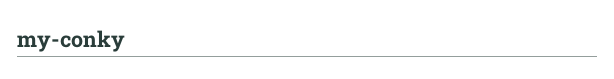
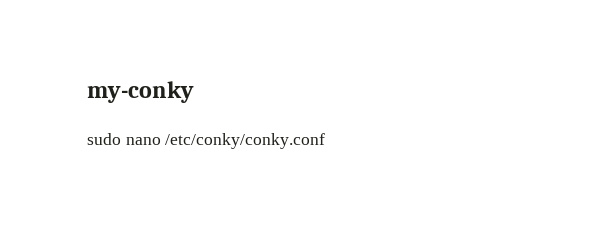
+ sudo nano /etc/conky/conky.conf

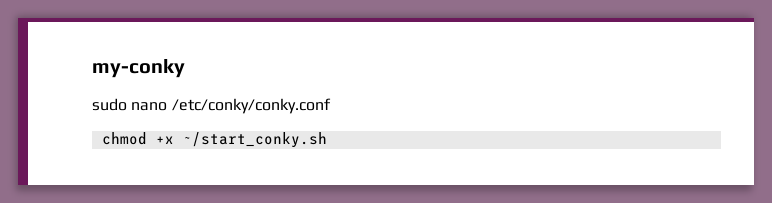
+ chmod +x ~/start_conky.sh

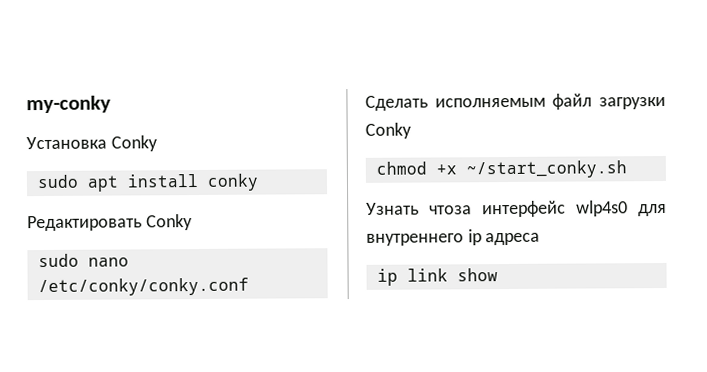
+ Установка Conky
+ sudo apt install conky
+ Редактировать Conky
  sudo nano /etc/conky/conky.conf
+ Сделать исполняемым файл загрузки Conky
  chmod +x ~/start_conky.sh
+ Узнать чтоза интерфейс wlp4s0 для внутреннего ip адреса
+ ip link show

